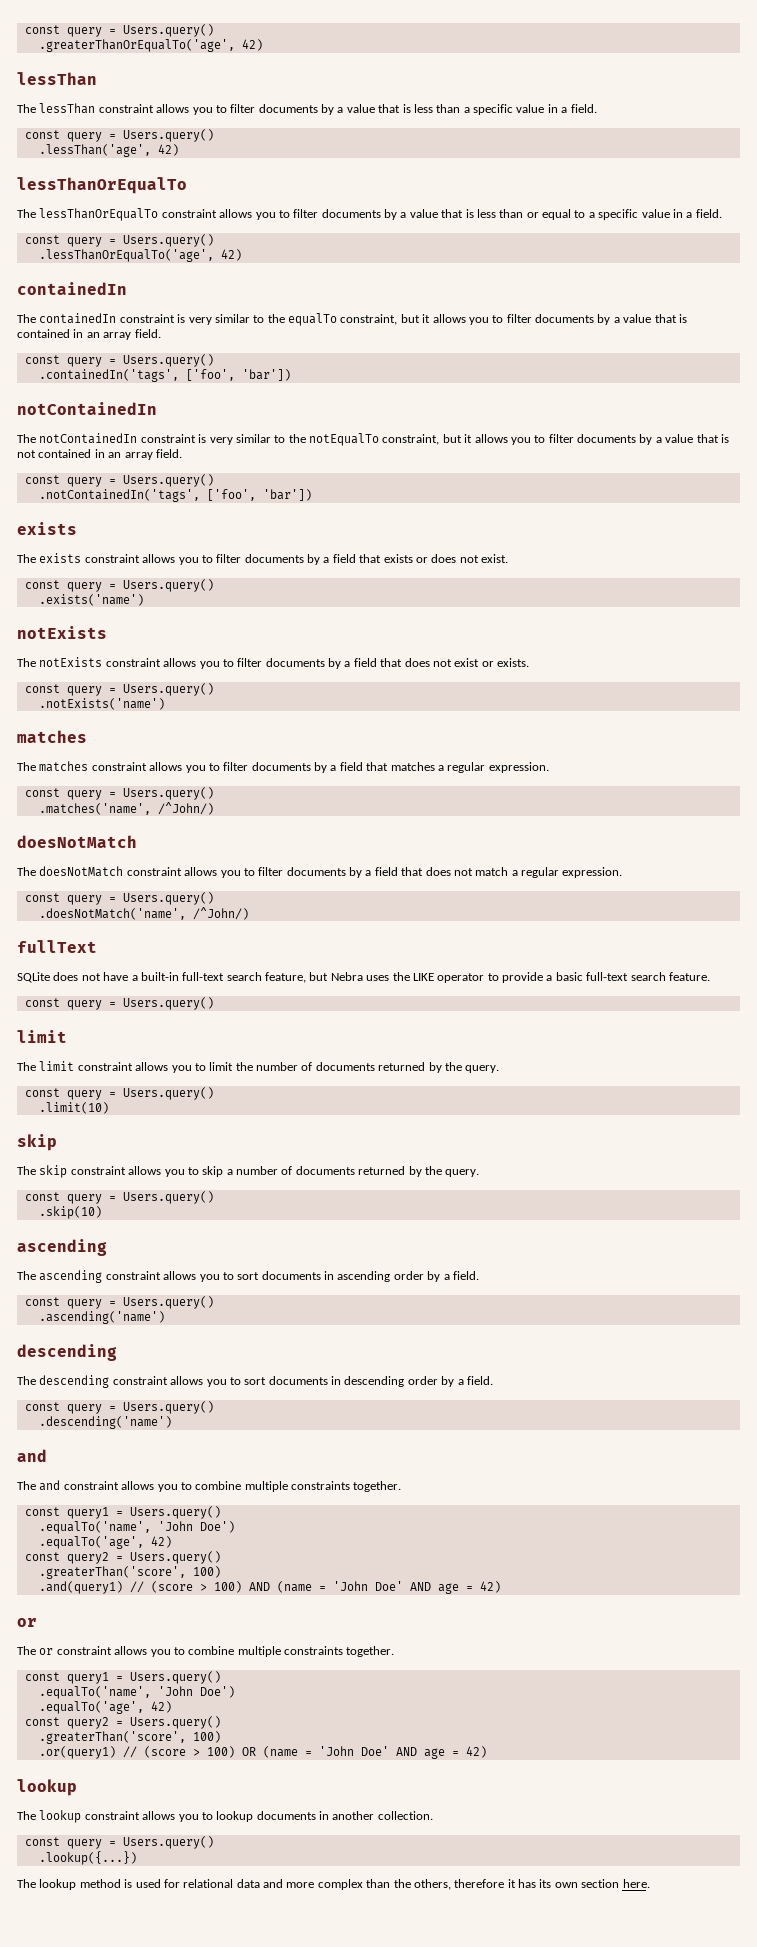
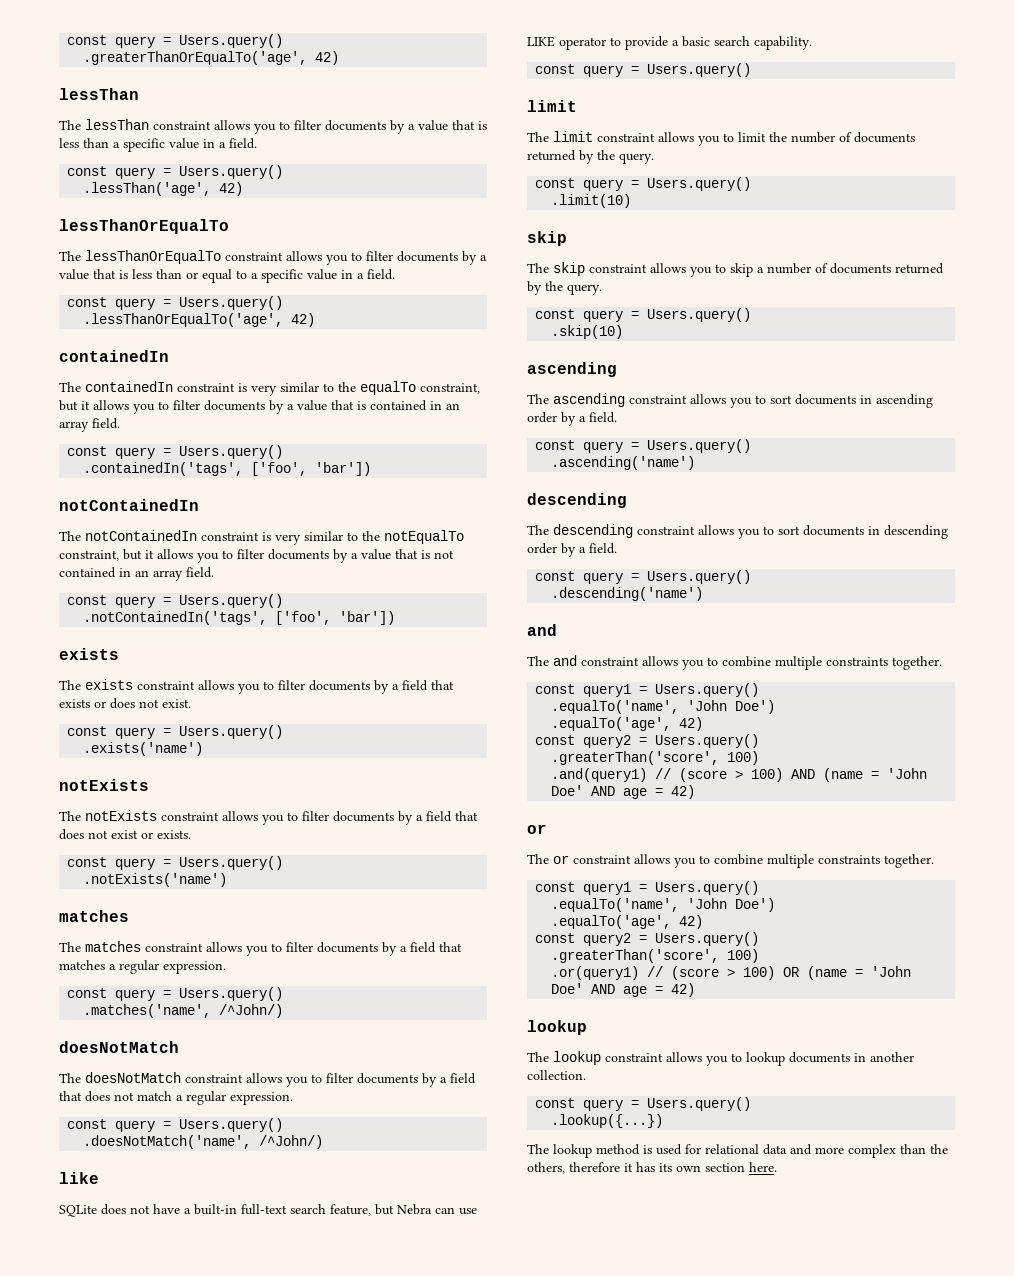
- fullText
+ like
- SQLite does not have a built-in full-text search feature, but Nebra uses the LIKE operator to provide a basic full-text search feature.
+ SQLite does not have a built-in full-text search feature, but Nebra can use LIKE operator to provide a basic search capability.

